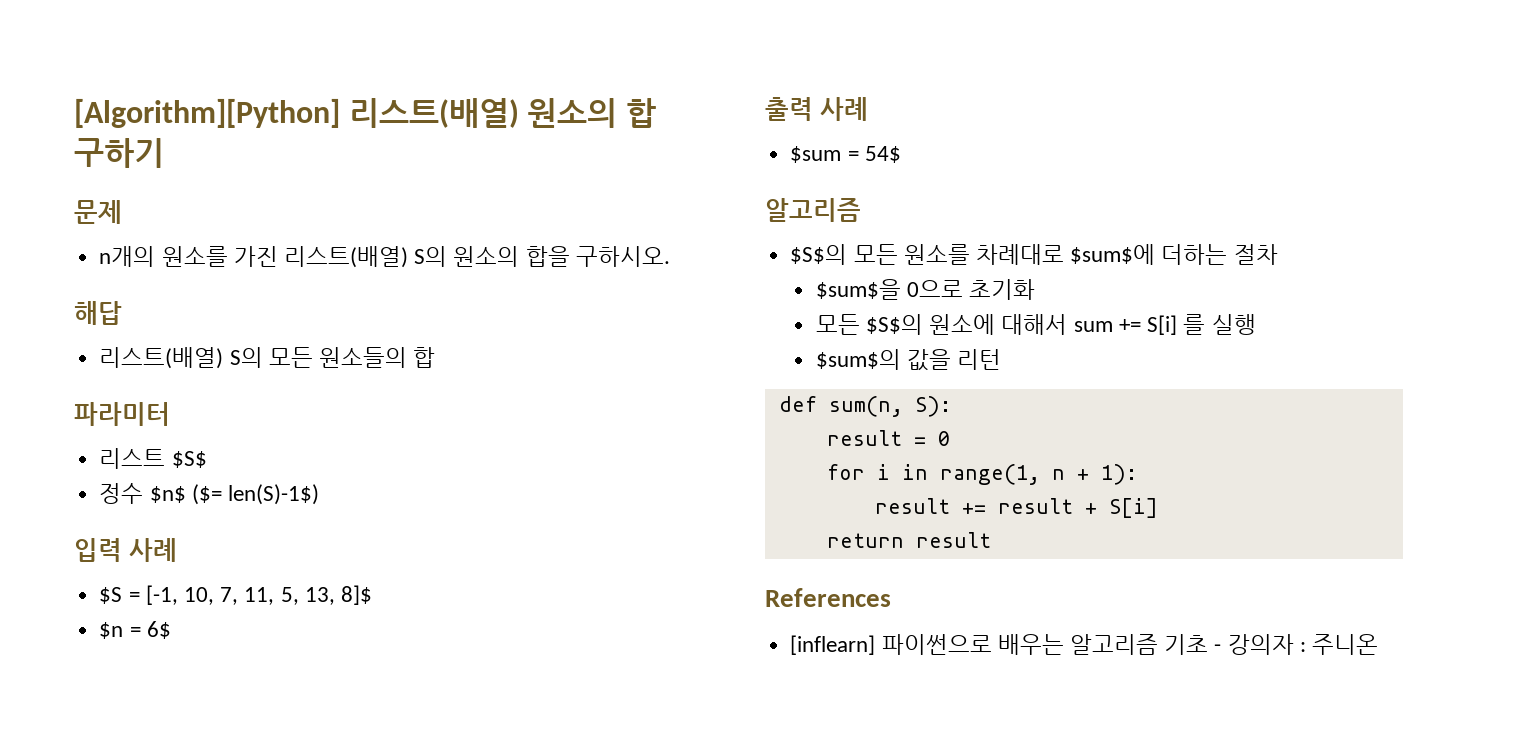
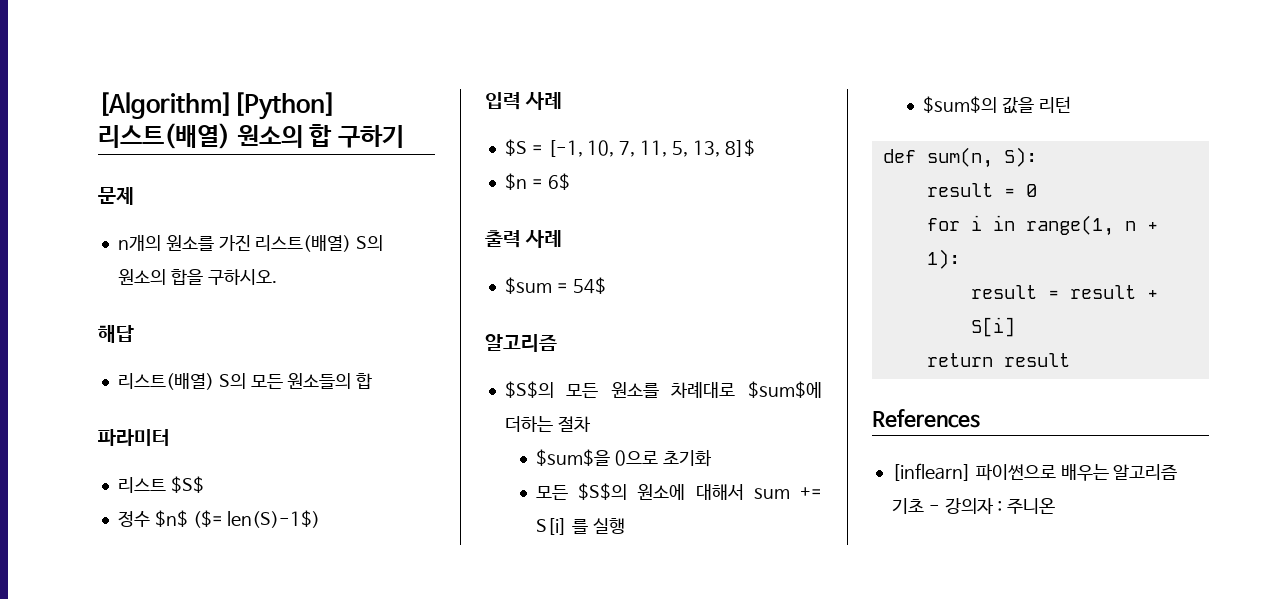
- result += result + S[i]
+ result = result + S[i]

